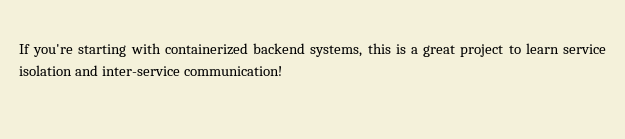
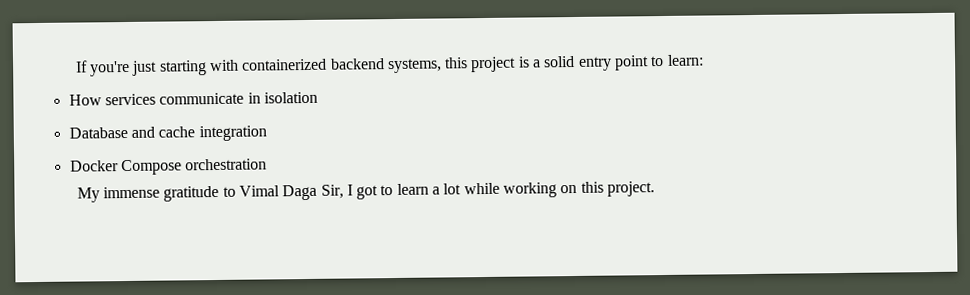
- If you're starting with containerized backend systems, this is a great project to learn service isolation and inter-service communication!
+ If you're just starting with containerized backend systems, this project is a solid entry point to learn:
+ How services communicate in isolation
+ Database and cache integration
+ Docker Compose orchestration
+ My immense gratitude to Vimal Daga Sir, I got to learn a lot while working on this project.

